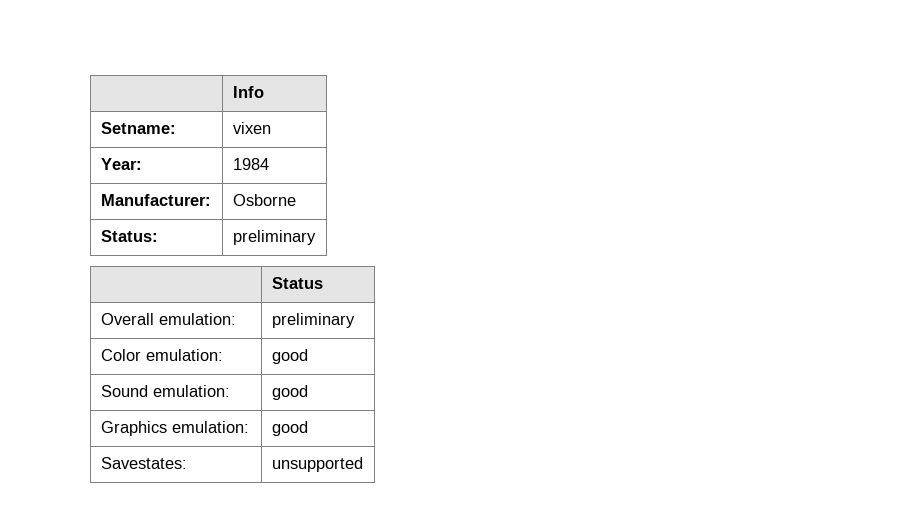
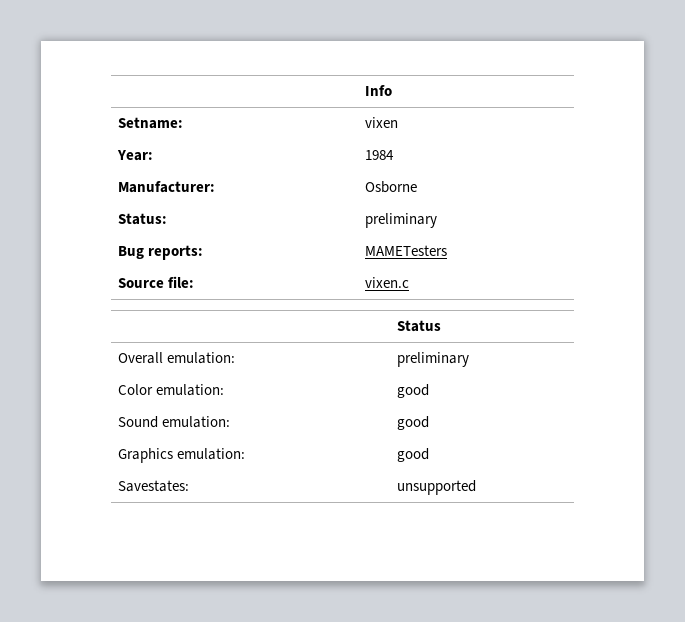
+ Bug reports: | MAMETesters
+ Source file: | vixen.c

